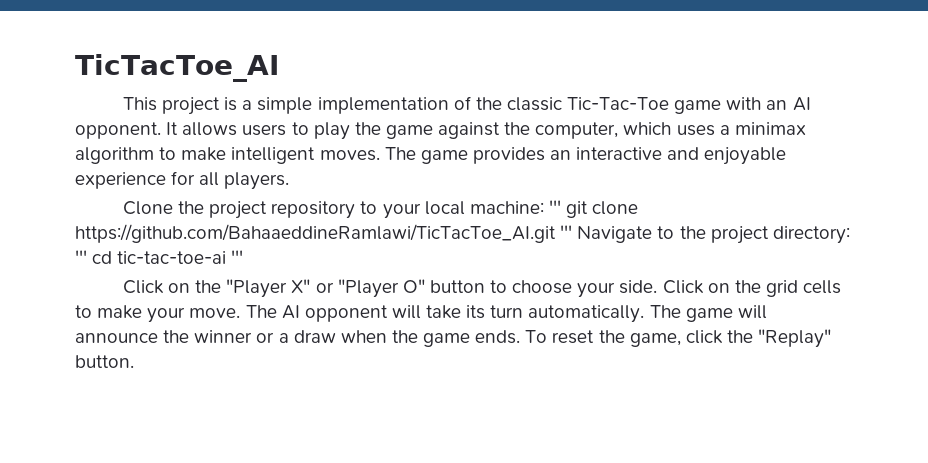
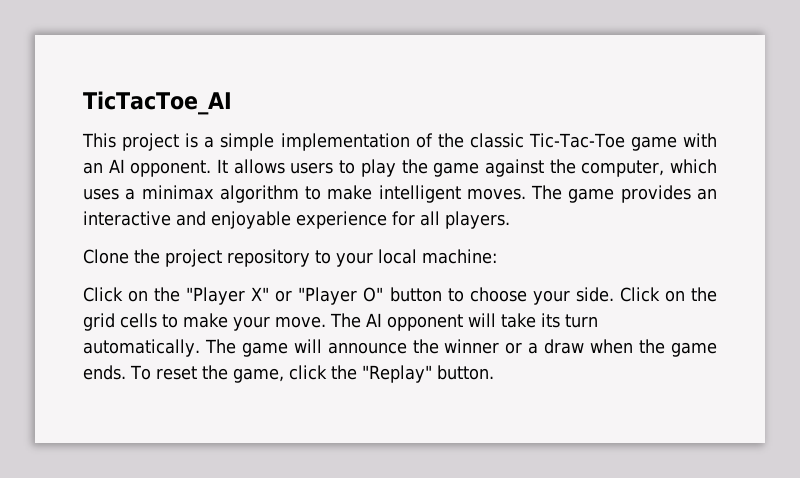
- Clone the project repository to your local machine: ''' git clone https://github.com/BahaaeddineRamlawi/TicTacToe_AI.git ''' Navigate to the project directory: ''' cd tic-tac-toe-ai '''
+ Clone the project repository to your local machine:

